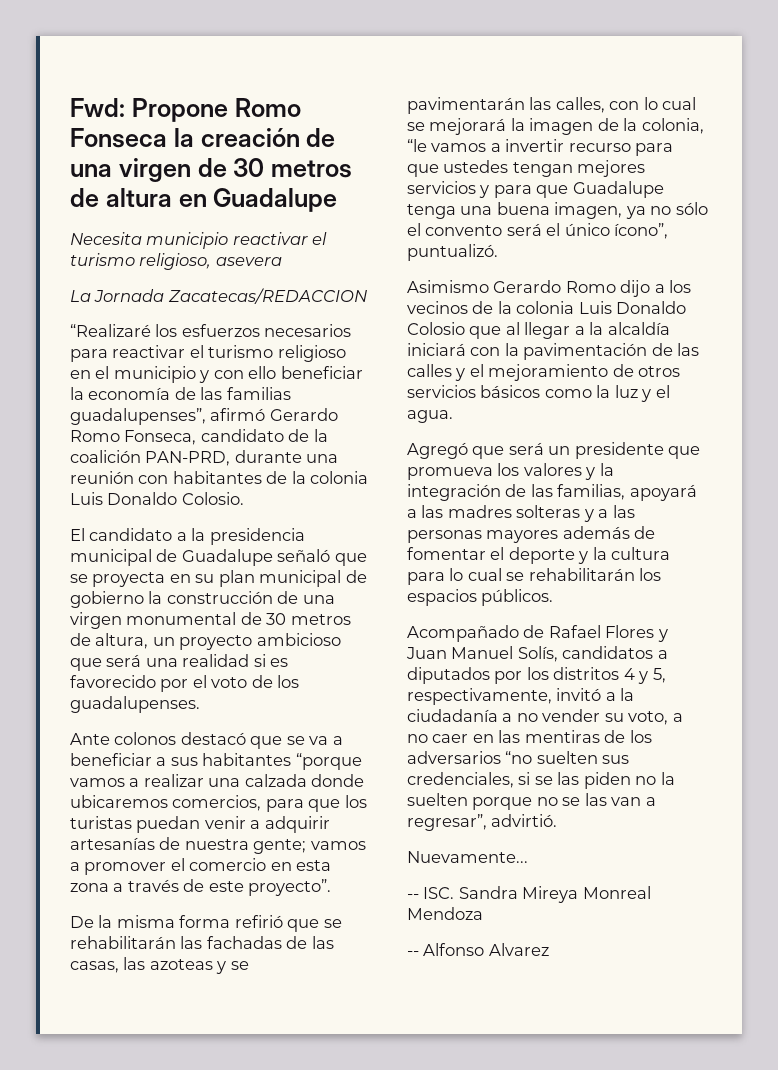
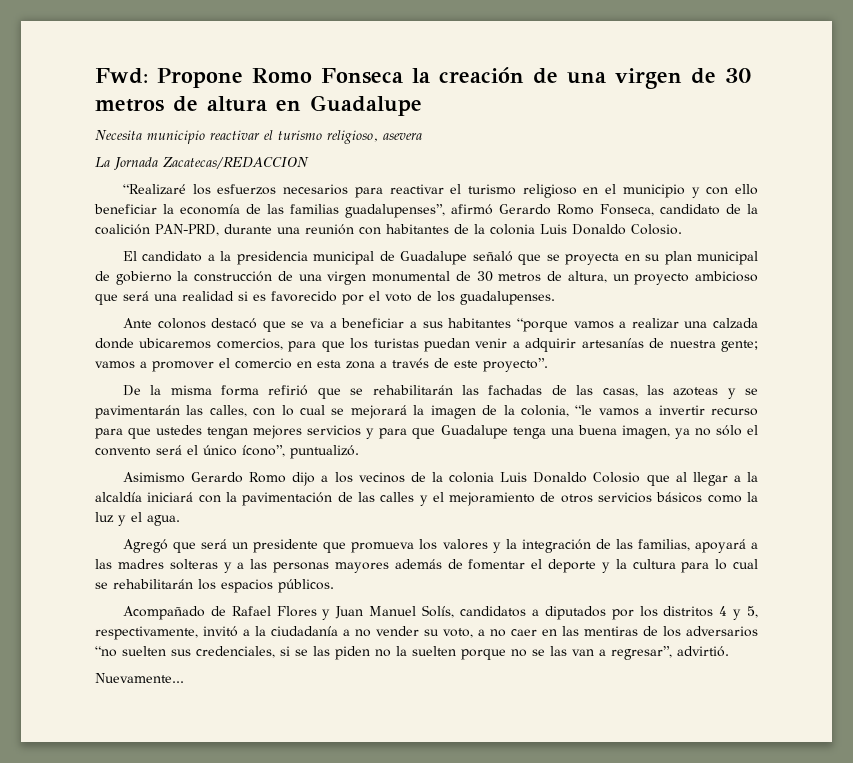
- -- ISC. Sandra Mireya Monreal Mendoza
- -- Alfonso Alvarez

